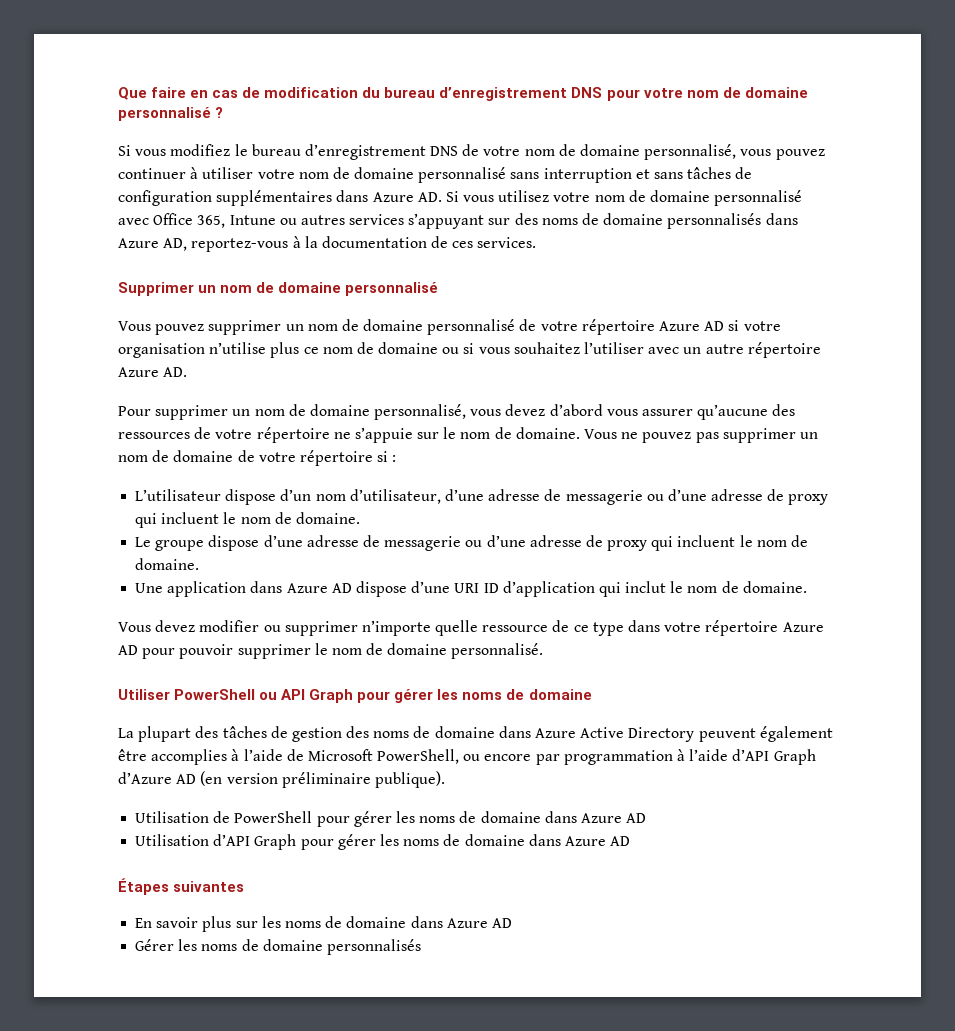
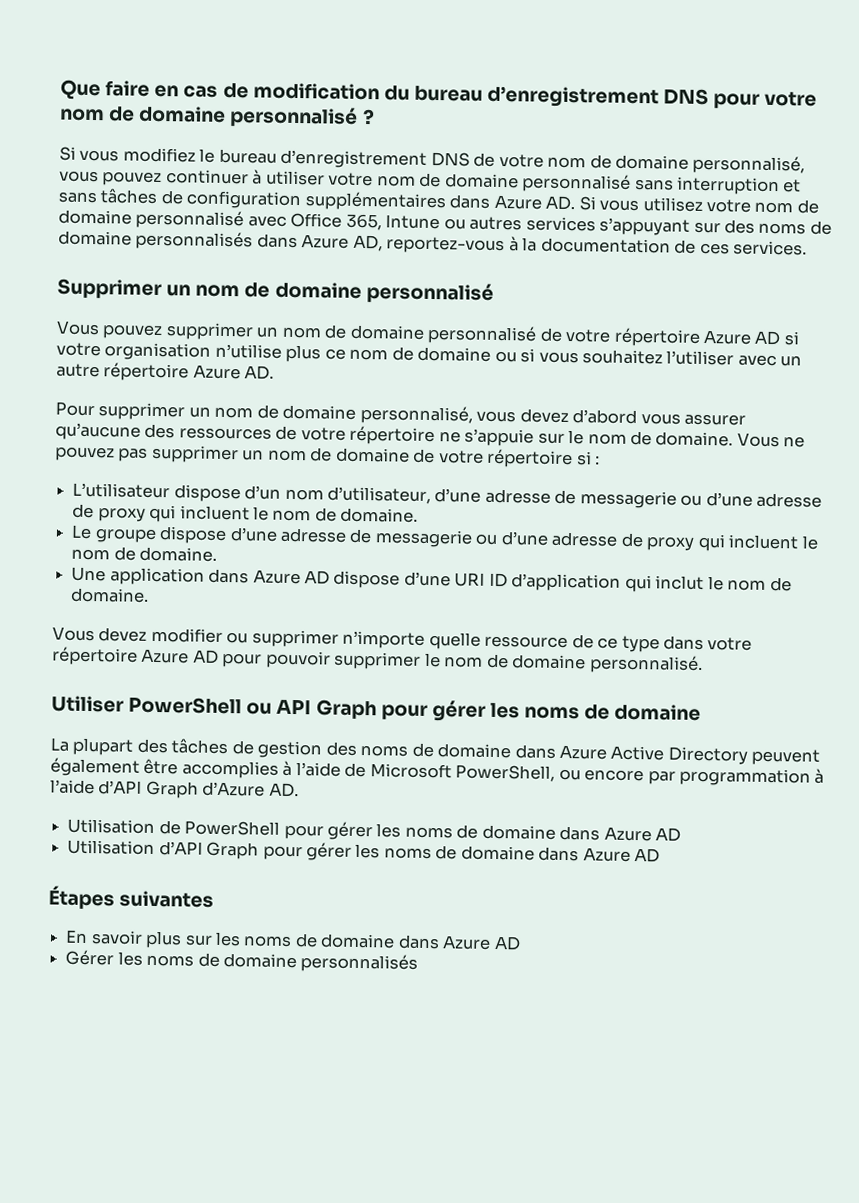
- La plupart des tâches de gestion des noms de domaine dans Azure Active Directory peuvent également être accomplies à l’aide de Microsoft PowerShell, ou encore par programmation à l’aide d’API Graph d’Azure AD (en version préliminaire publique).
+ La plupart des tâches de gestion des noms de domaine dans Azure Active Directory peuvent également être accomplies à l’aide de Microsoft PowerShell, ou encore par programmation à l’aide d’API Graph d’Azure AD.

